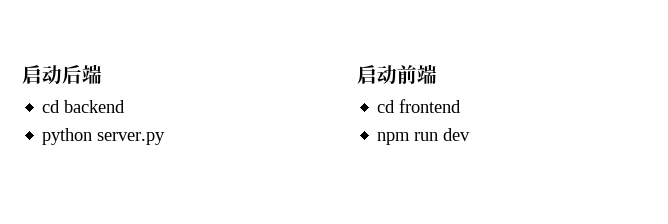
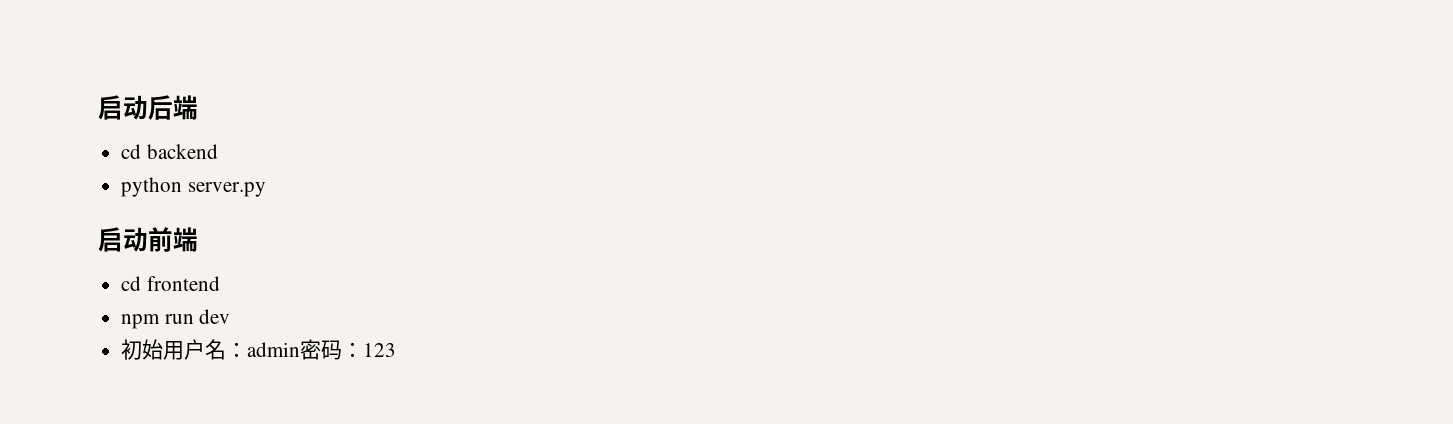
+ 初始用户名：admin密码：123

